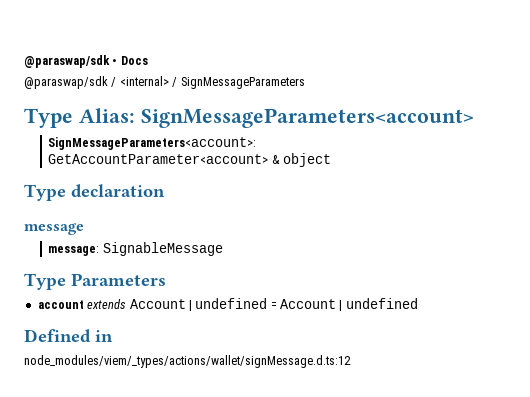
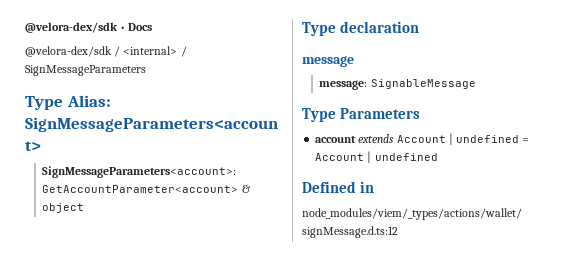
- @paraswap/sdk • Docs
+ @velora-dex/sdk • Docs
- @paraswap/sdk / <internal> / SignMessageParameters
+ @velora-dex/sdk / <internal> / SignMessageParameters

